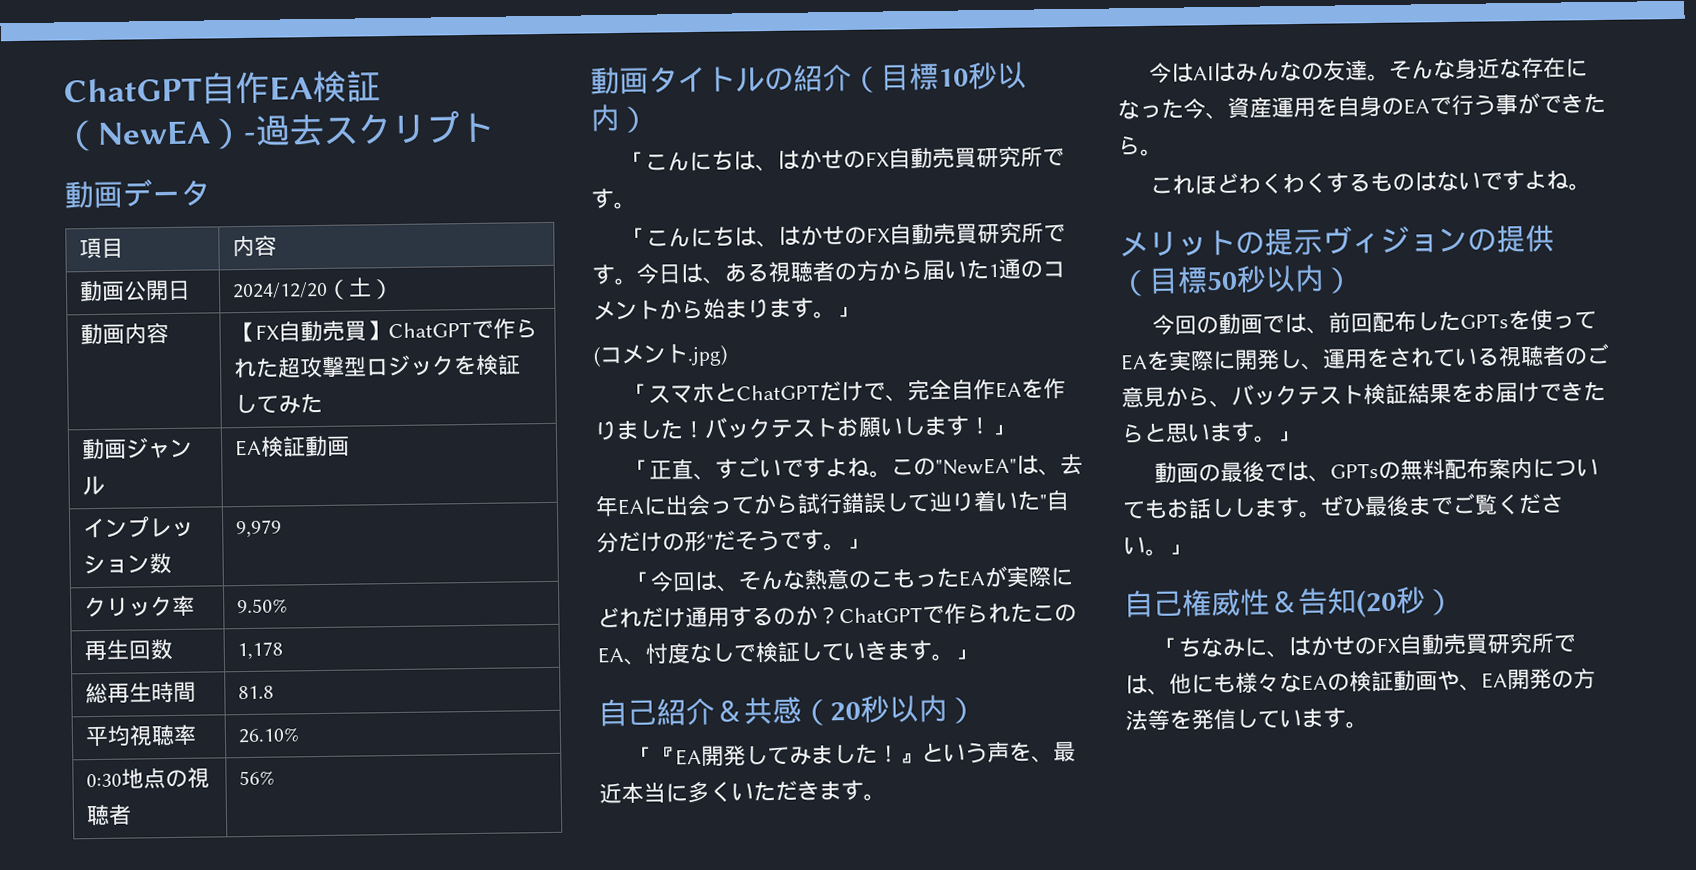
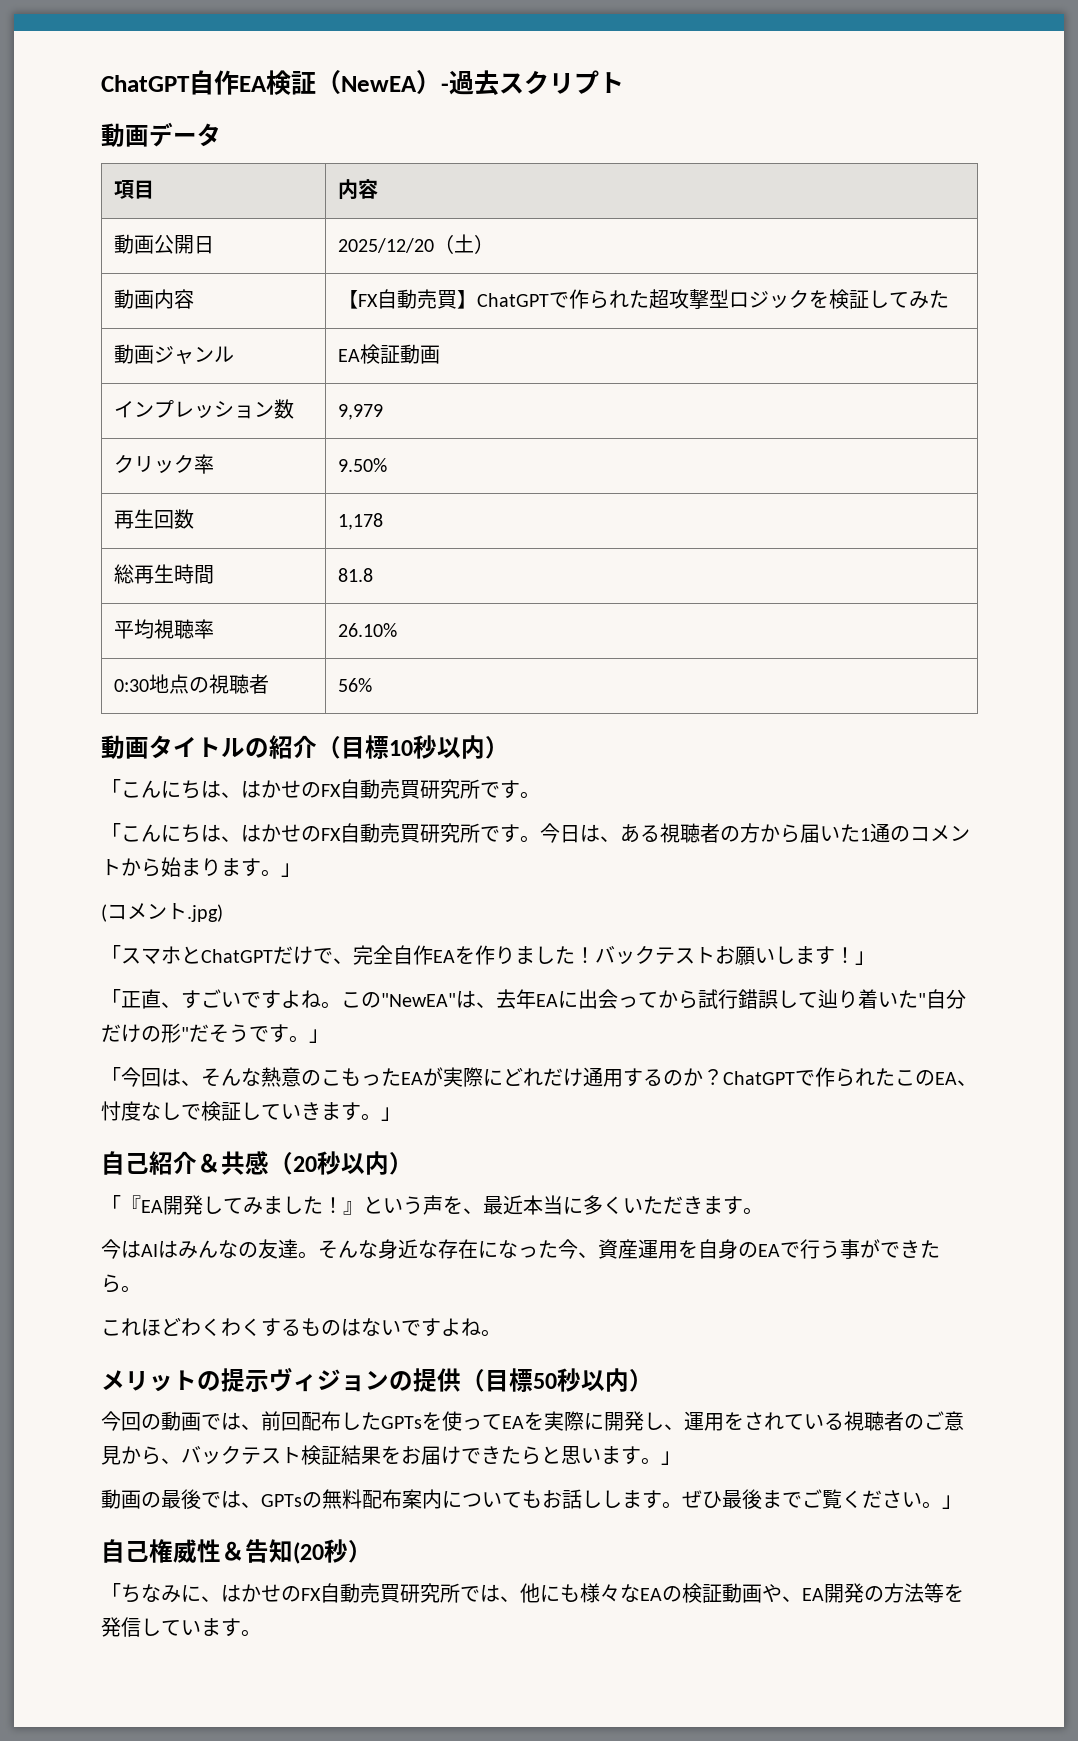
- 動画公開日 | 2024/12/20（土）
+ 動画公開日 | 2025/12/20（土）

